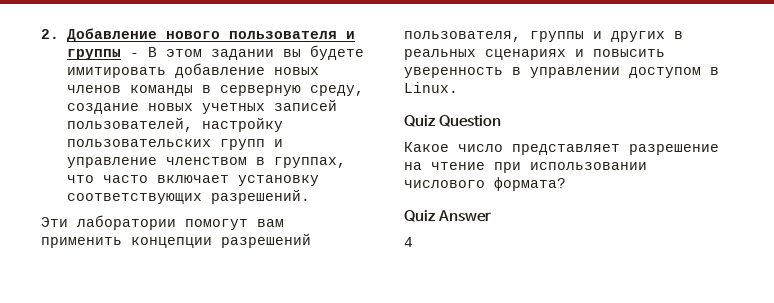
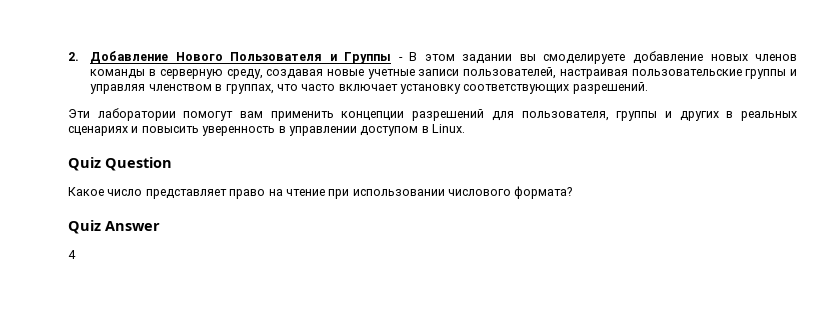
- 2. Добавление нового пользователя и группы - В этом задании вы будете имитировать добавление новых членов команды в серверную среду, создание новых учетных записей пользователей, настройку пользовательских групп и управление членством в группах, что часто включает установку соответствующих разрешений.
+ 2. Добавление Нового Пользователя и Группы - В этом задании вы смоделируете добавление новых членов команды в серверную среду, создавая новые учетные записи пользователей, настраивая пользовательские группы и управляя членством в группах, что часто включает установку соответствующих разрешений.
- Эти лаборатории помогут вам применить концепции разрешений пользователя, группы и других в реальных сценариях и повысить уверенность в управлении доступом в Linux.
+ Эти лаборатории помогут вам применить концепции разрешений для пользователя, группы и других в реальных сценариях и повысить уверенность в управлении доступом в Linux.
- Какое число представляет разрешение на чтение при использовании числового формата?
+ Какое число представляет право на чтение при использовании числового формата?

